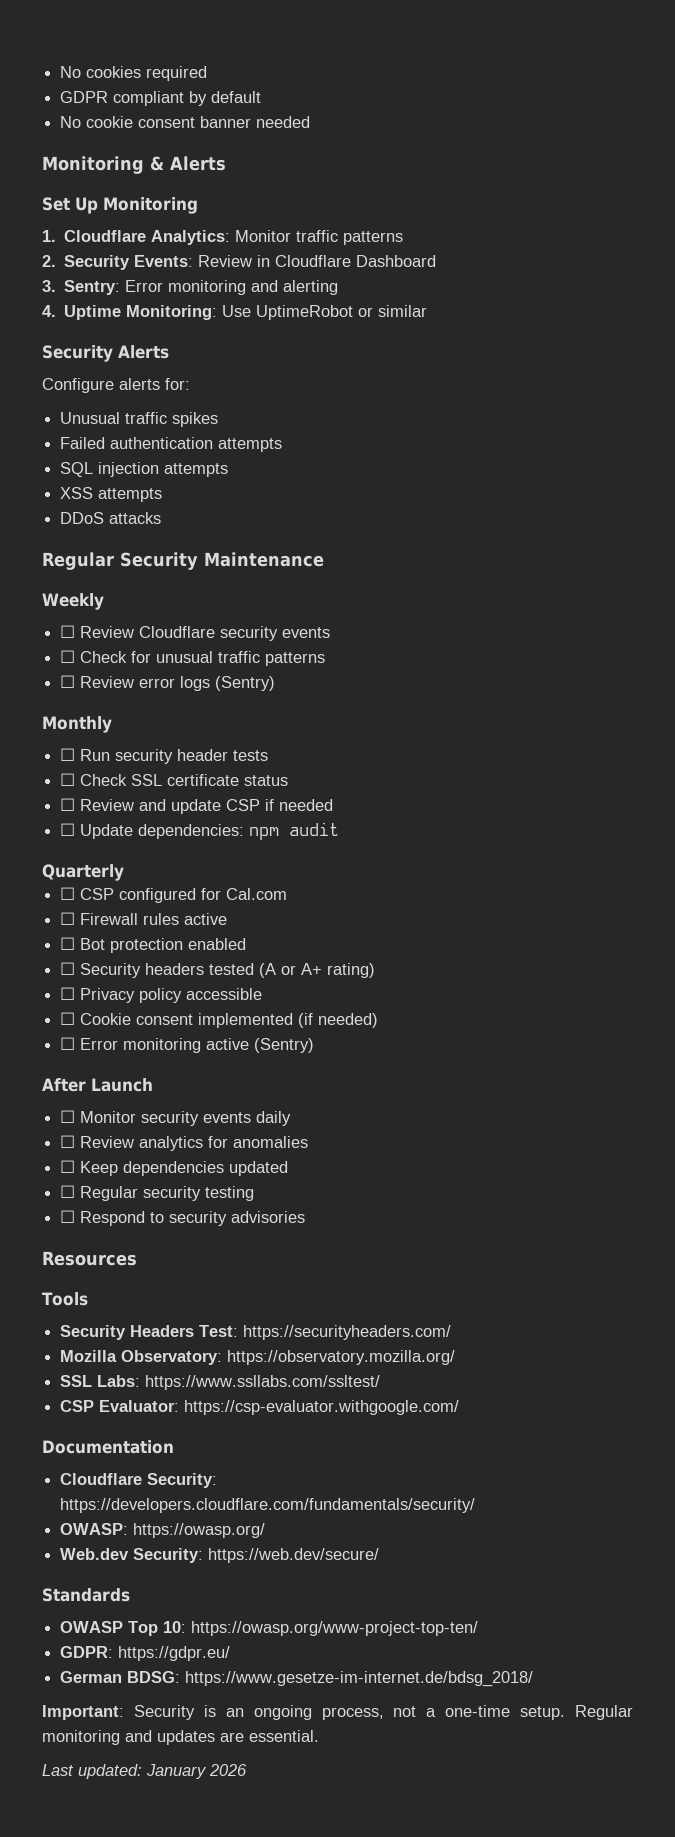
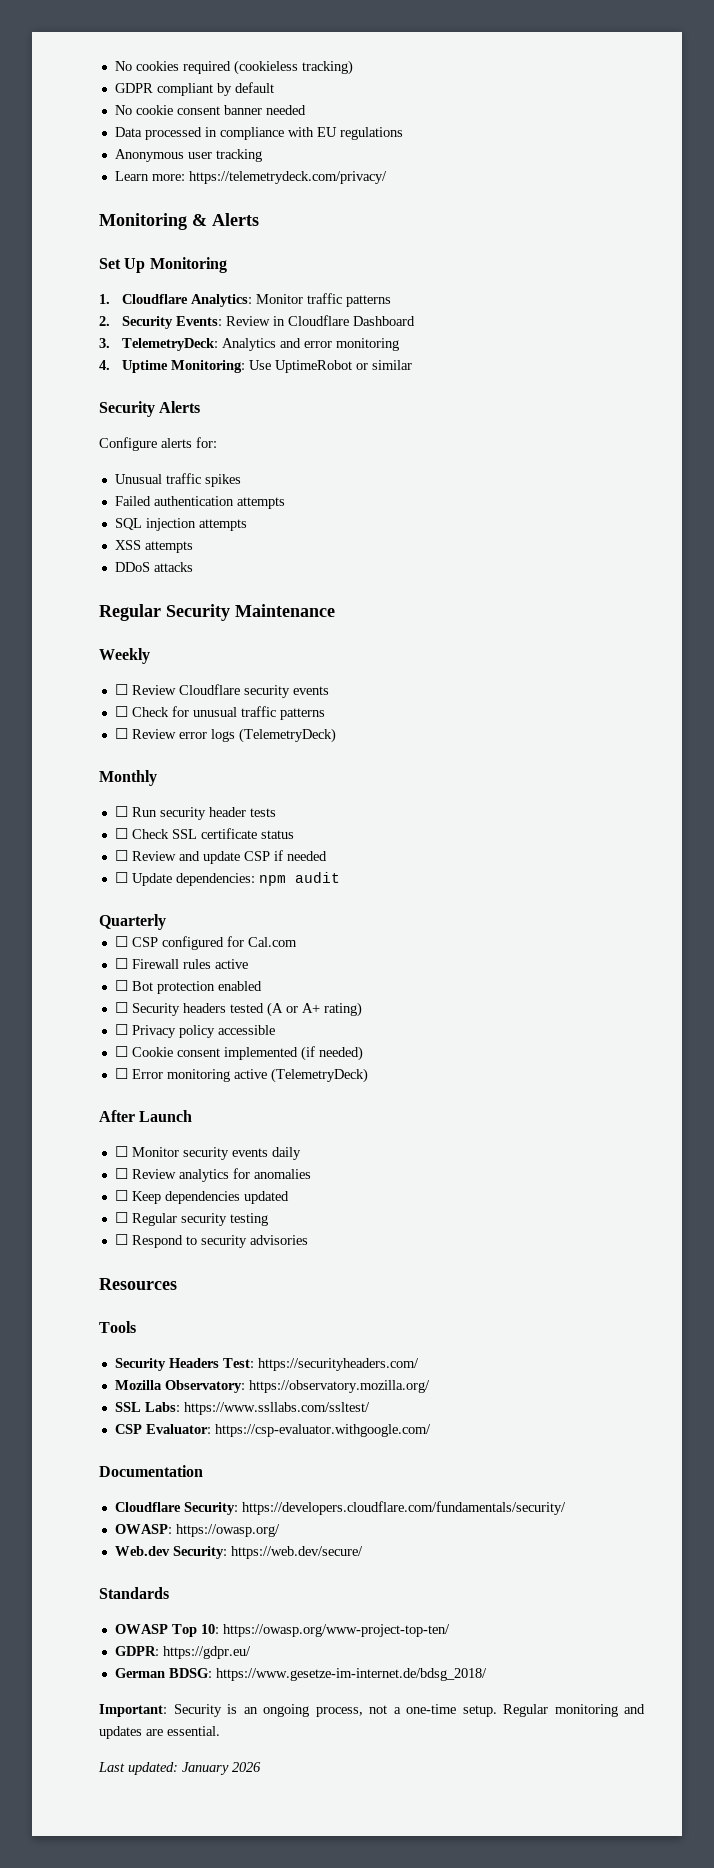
- No cookies required
+ No cookies required (cookieless tracking)
+ Data processed in compliance with EU regulations
+ Anonymous user tracking
+ Learn more: https://telemetrydeck.com/privacy/
- 3. Sentry: Error monitoring and alerting
+ 3. TelemetryDeck: Analytics and error monitoring
- ☐ Review error logs (Sentry)
+ ☐ Review error logs (TelemetryDeck)
- ☐ Error monitoring active (Sentry)
+ ☐ Error monitoring active (TelemetryDeck)

